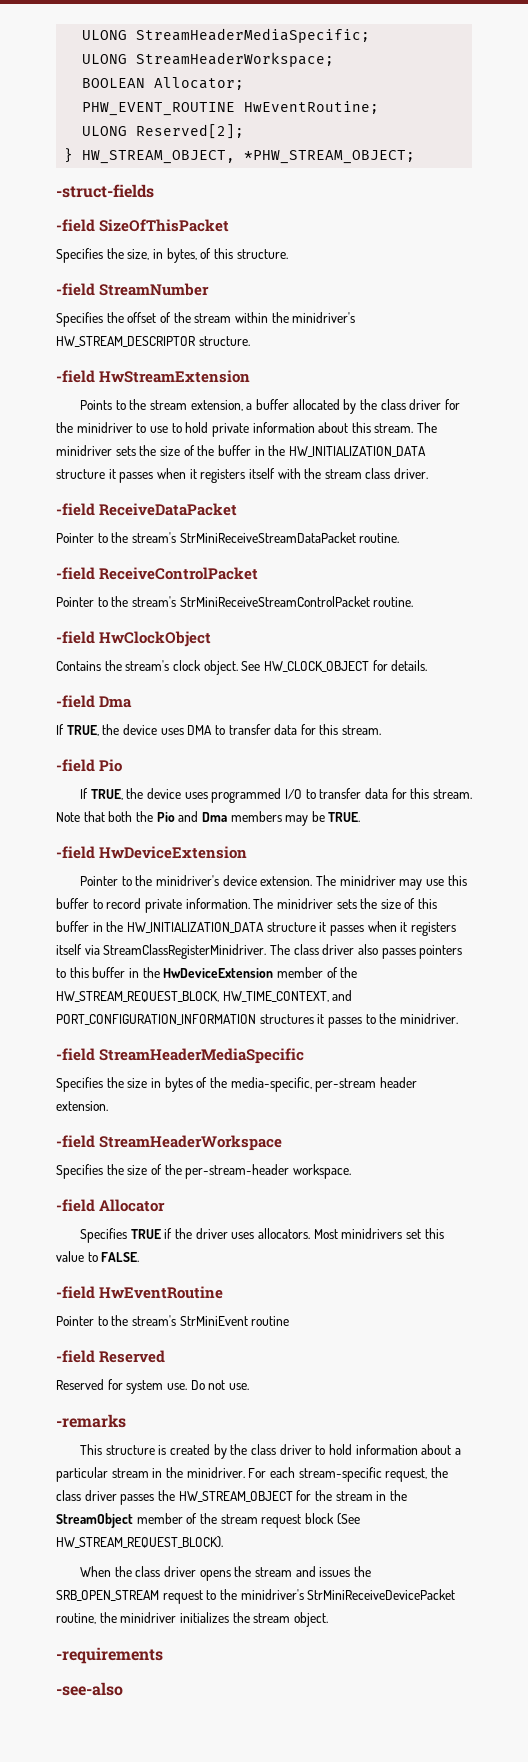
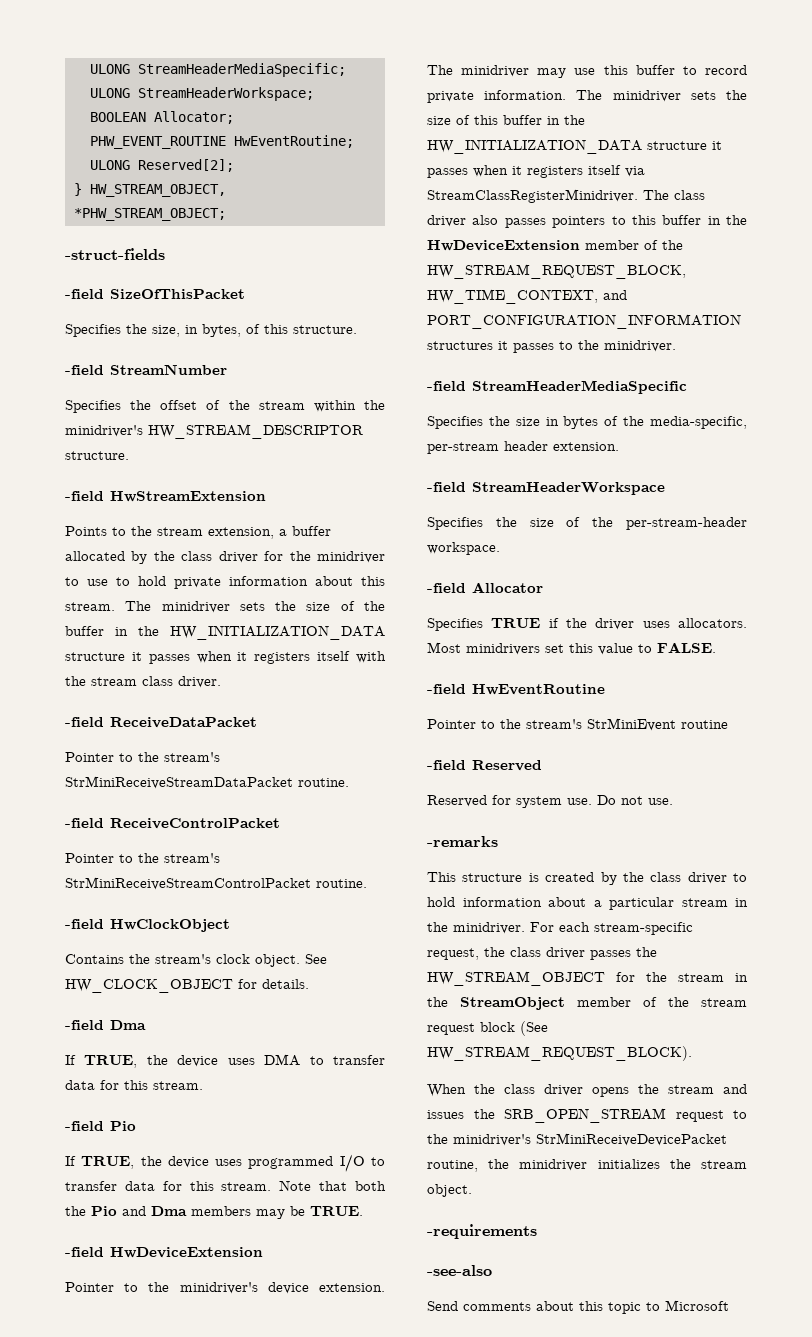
+ Send comments about this topic to Microsoft

